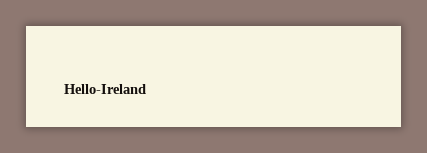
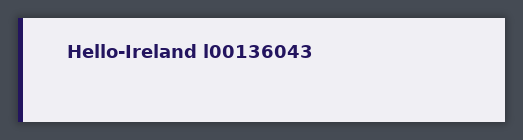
- Hello-Ireland
+ Hello-Ireland l00136043

